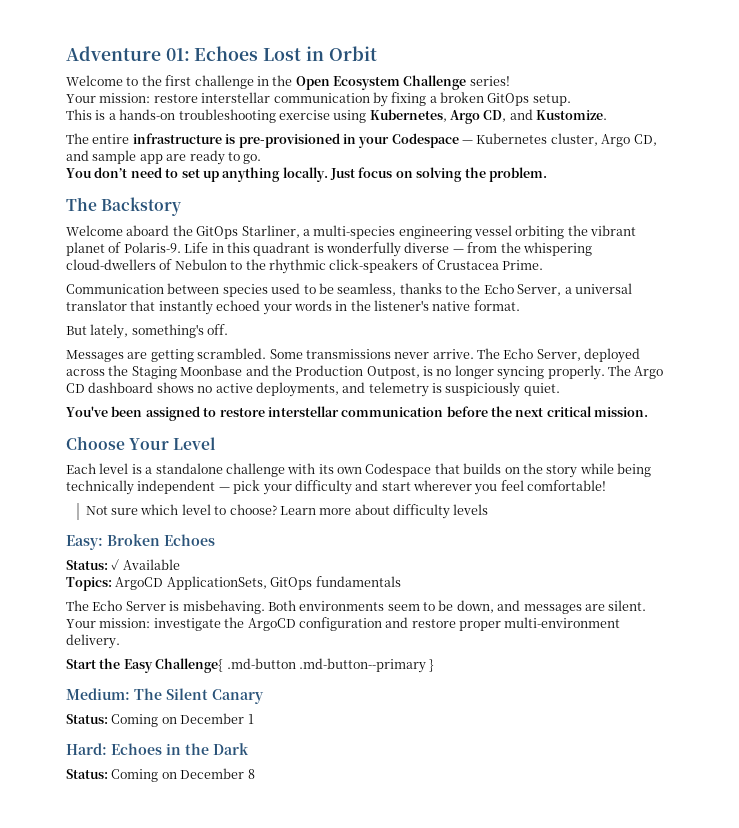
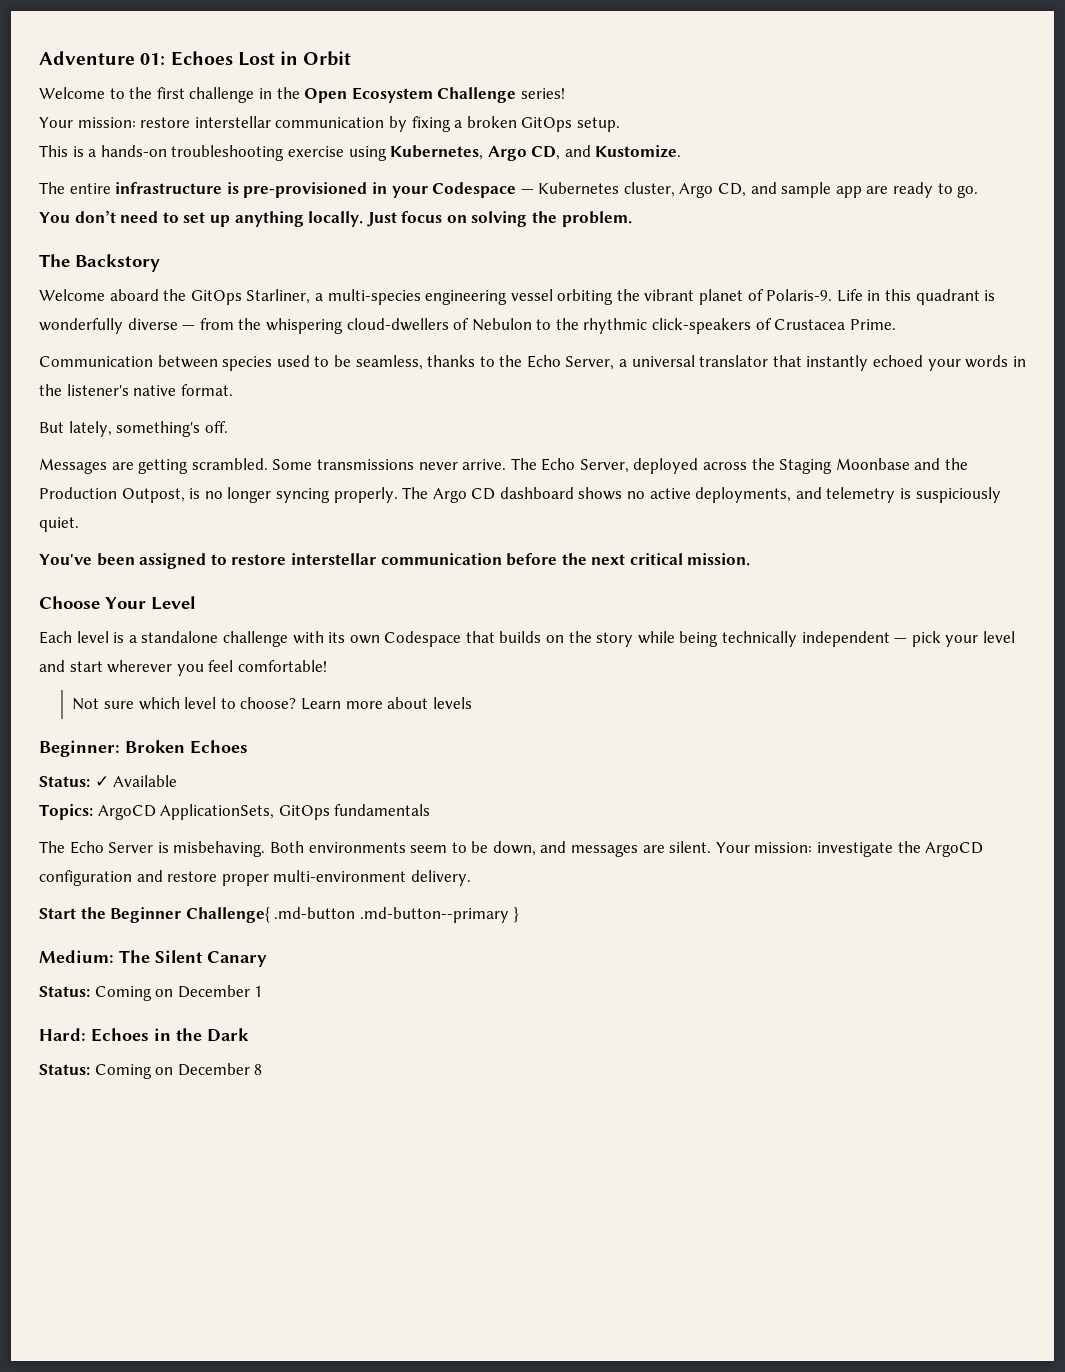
- Each level is a standalone challenge with its own Codespace that builds on the story while being technically independent — pick your difficulty and start wherever you feel comfortable!
+ Each level is a standalone challenge with its own Codespace that builds on the story while being technically independent — pick your level and start wherever you feel comfortable!
- Learn more about difficulty levels
+ Learn more about levels
- Easy: Broken Echoes
+ Beginner: Broken Echoes
- Start the Easy Challenge{ .md-button .md-button--primary }
+ Start the Beginner Challenge{ .md-button .md-button--primary }

